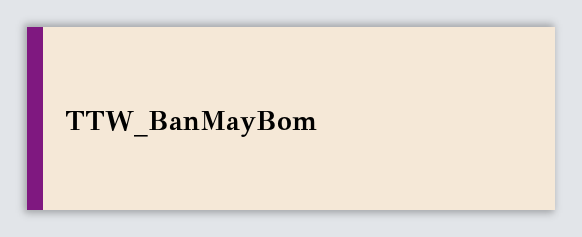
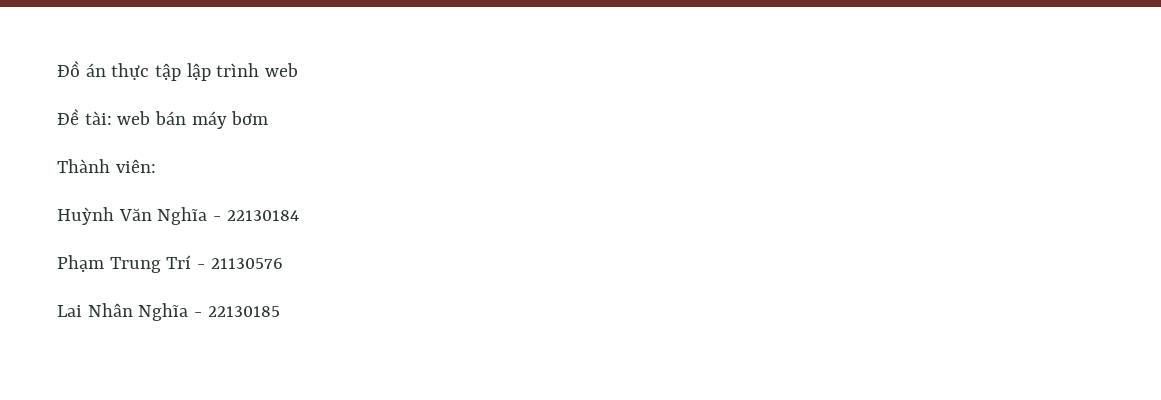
- TTW_BanMayBom
+ Đồ án thực tập lập trình web
+ Đề tài: web bán máy bơm
+ Thành viên:
+ Huỳnh Văn Nghĩa - 22130184
+ Phạm Trung Trí - 21130576
+ Lai Nhân Nghĩa - 22130185

